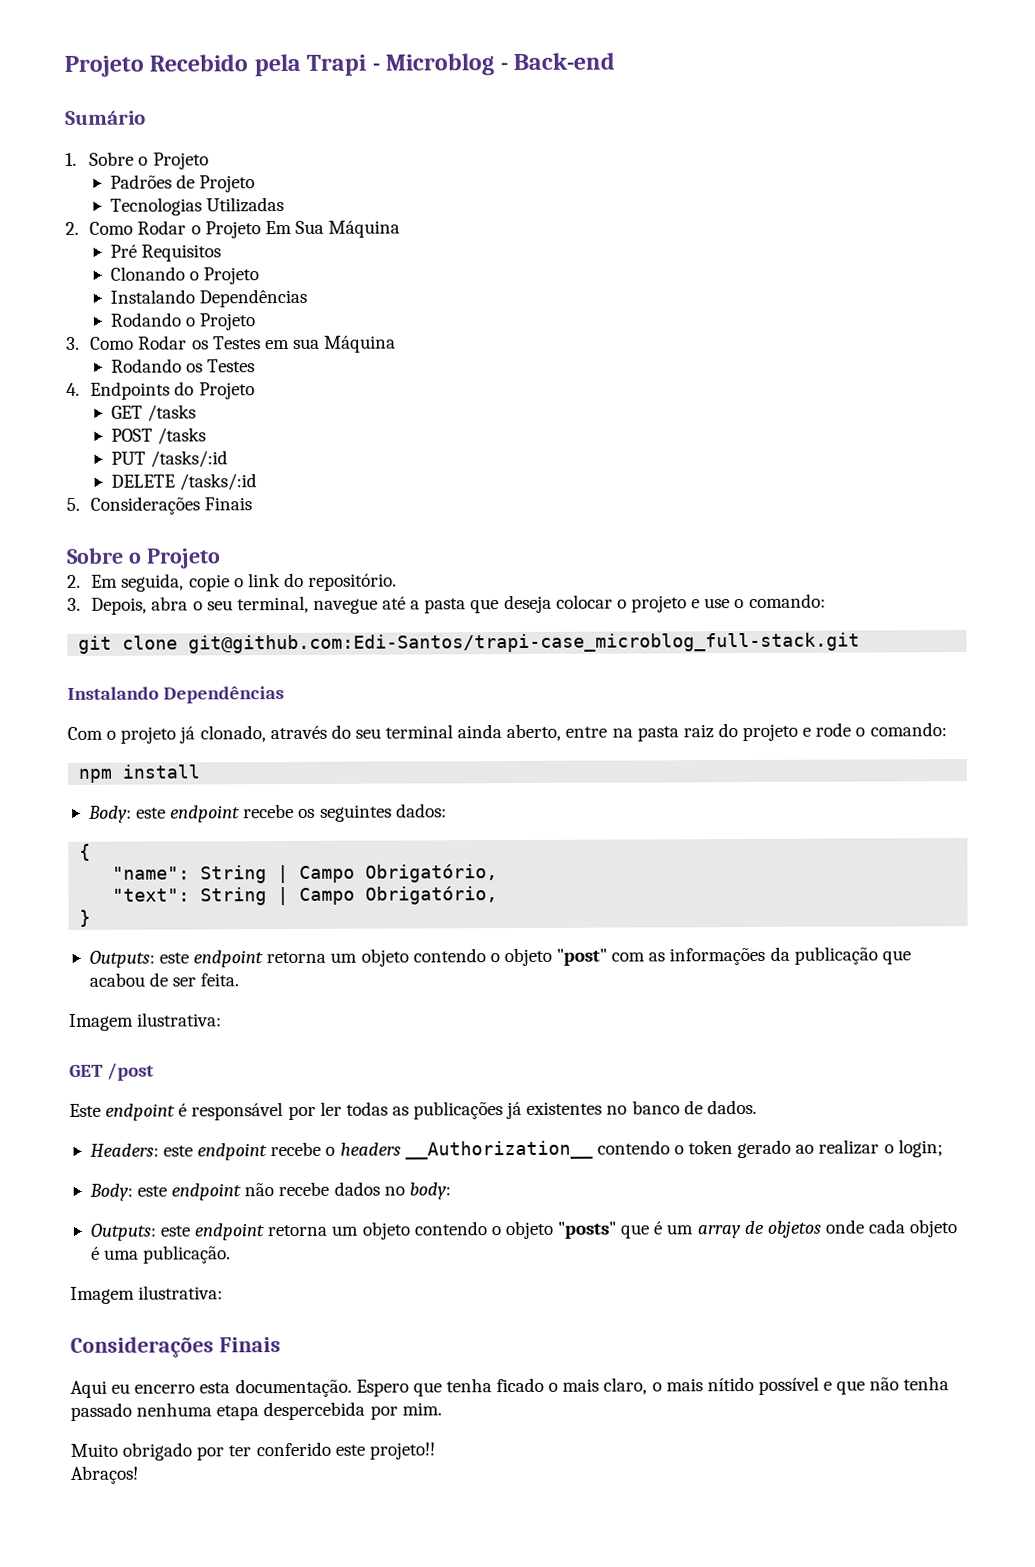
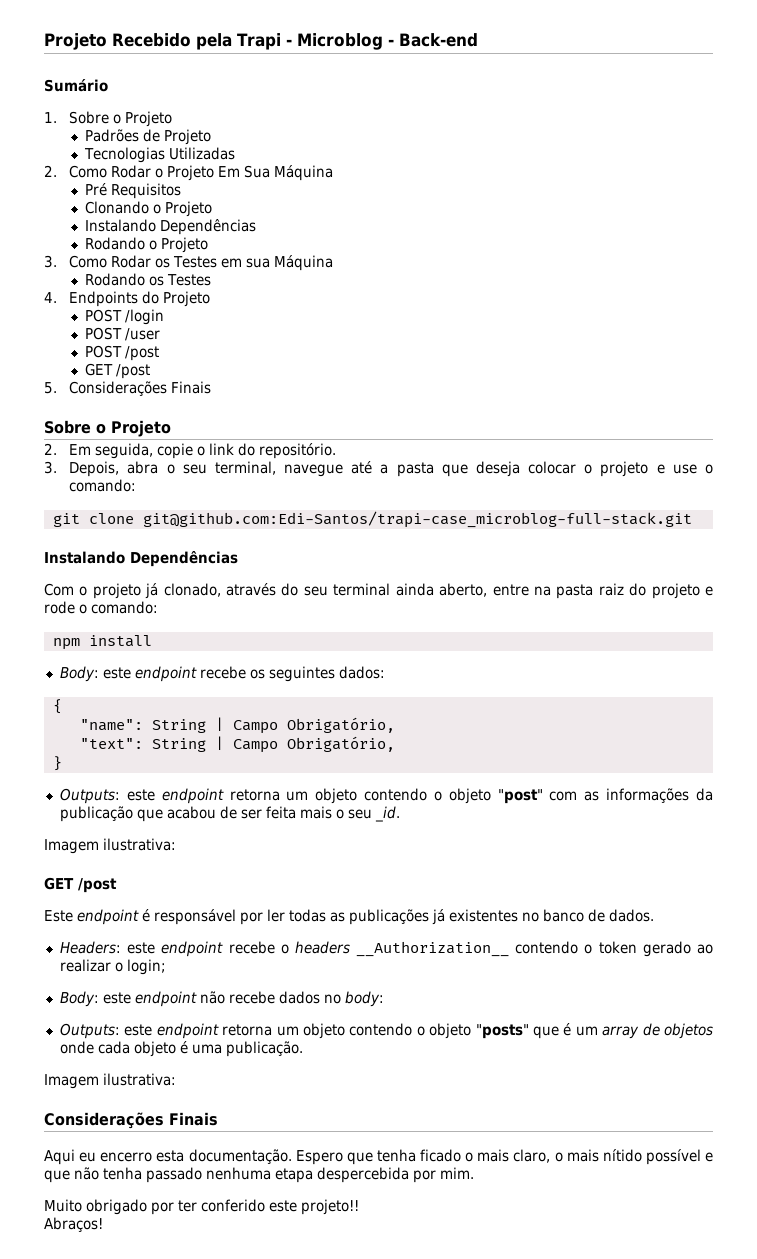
- GET /tasks
- POST /tasks
- PUT /tasks/:id
- DELETE /tasks/:id
+ POST /login
+ POST /user
+ POST /post
+ GET /post
- git clone git@github.com:Edi-Santos/trapi-case_microblog_full-stack.git
+ git clone git@github.com:Edi-Santos/trapi-case_microblog-full-stack.git
- Outputs: este endpoint retorna um objeto contendo o objeto "post" com as informações da publicação que acabou de ser feita.
+ Outputs: este endpoint retorna um objeto contendo o objeto "post" com as informações da publicação que acabou de ser feita mais o seu _id.

